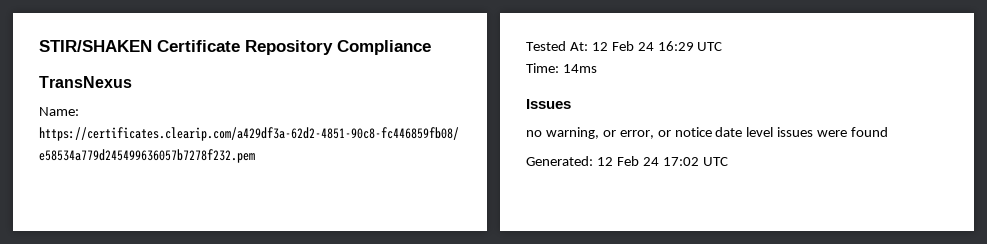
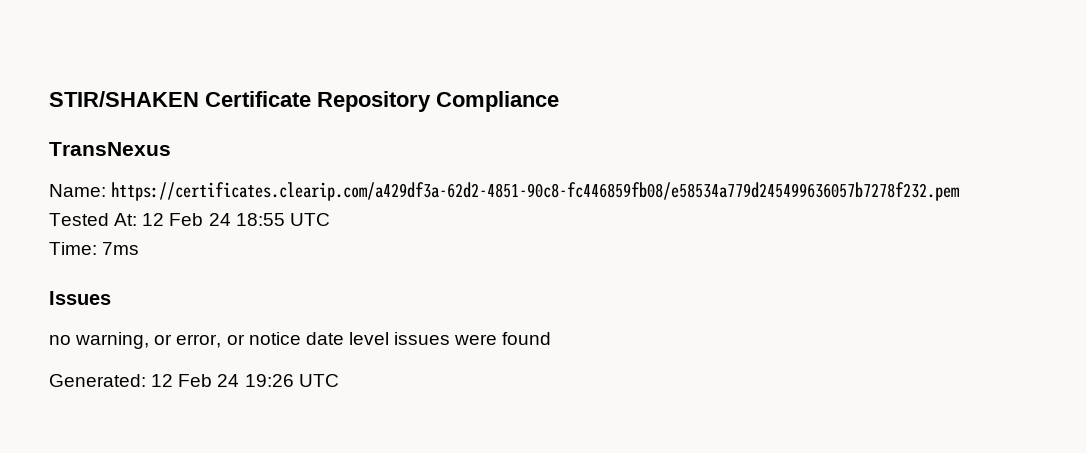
- Tested At: 12 Feb 24 16:29 UTC
+ Tested At: 12 Feb 24 18:55 UTC
- Time: 14ms
+ Time: 7ms
- Generated: 12 Feb 24 17:02 UTC
+ Generated: 12 Feb 24 19:26 UTC

